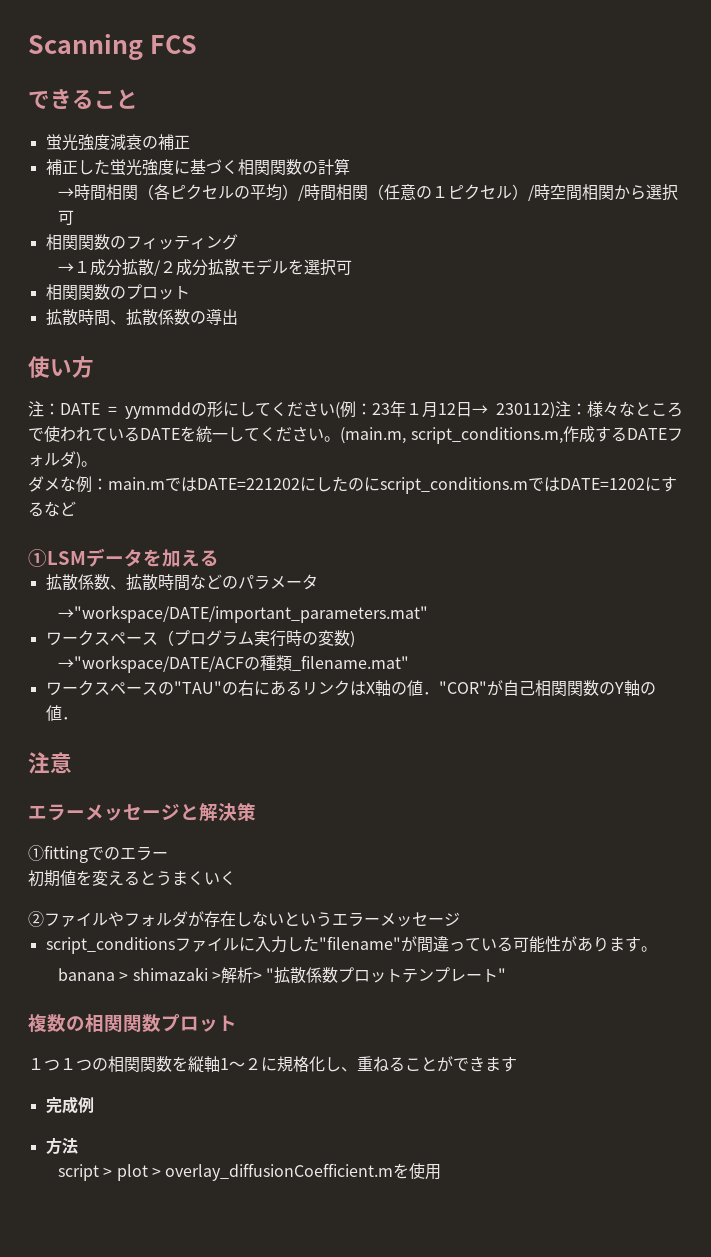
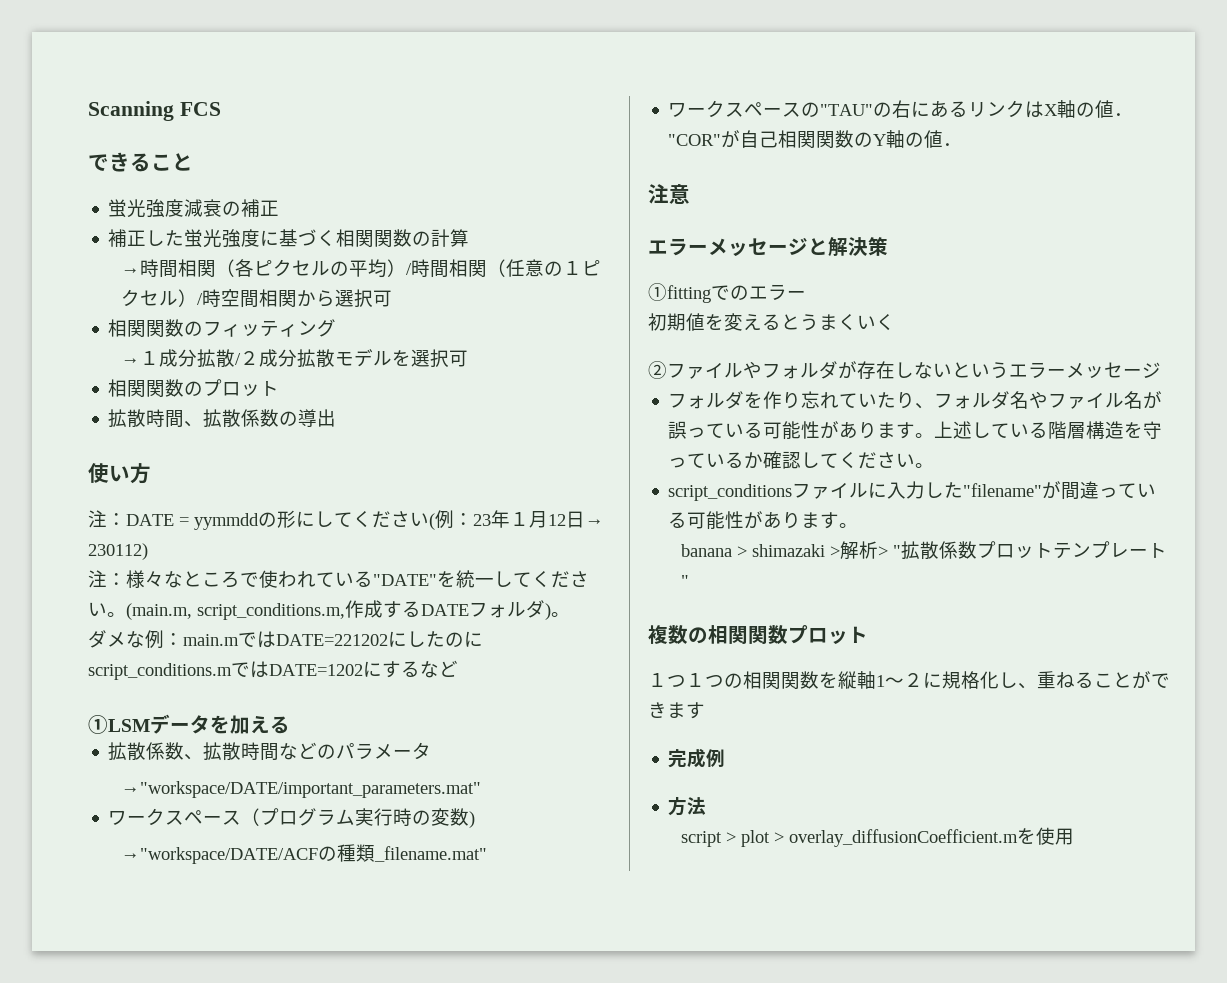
- 注：DATE = yymmddの形にしてください(例：23年１月12日→ 230112)注：様々なところで使われているDATEを統一してください。
+ 注：DATE = yymmddの形にしてください(例：23年１月12日→ 230112)
+ 注：様々なところで使われている"DATE"を統一してください。
+ フォルダを作り忘れていたり、フォルダ名やファイル名が誤っている可能性があります。上述している階層構造を守っているか確認してください。

